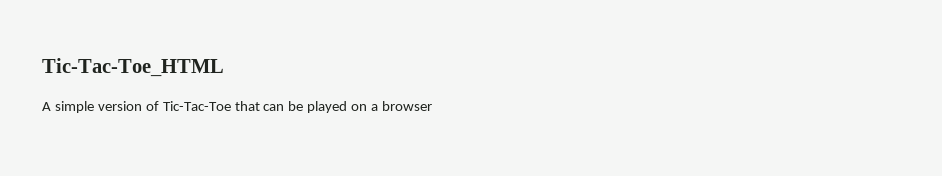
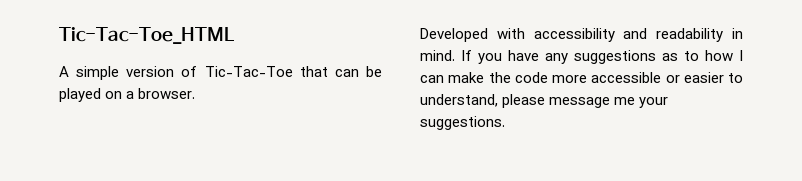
- A simple version of Tic-Tac-Toe that can be played on a browser
+ A simple version of Tic-Tac-Toe that can be played on a browser.
+ Developed with accessibility and readability in mind. If you have any suggestions as to how I can make the code more accessible or easier to understand, please message me your suggestions.

